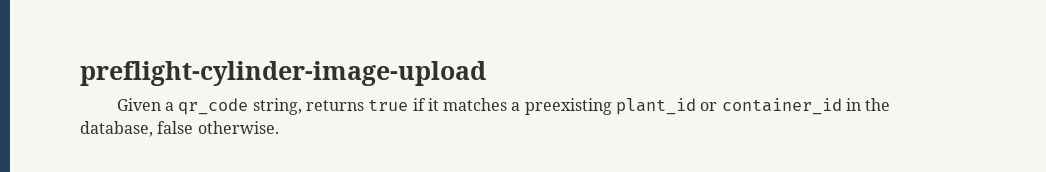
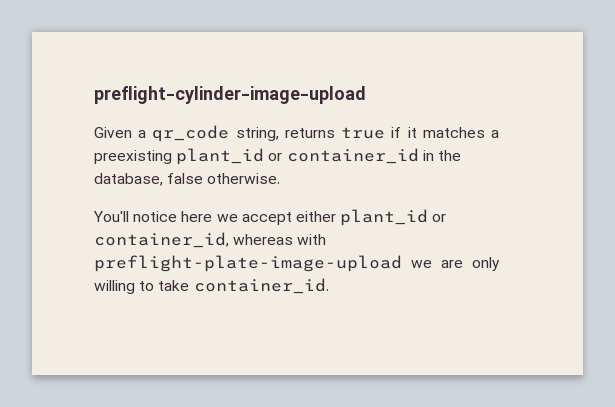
+ You'll notice here we accept either plant_id or container_id, whereas with preflight-plate-image-upload we are only willing to take container_id.

